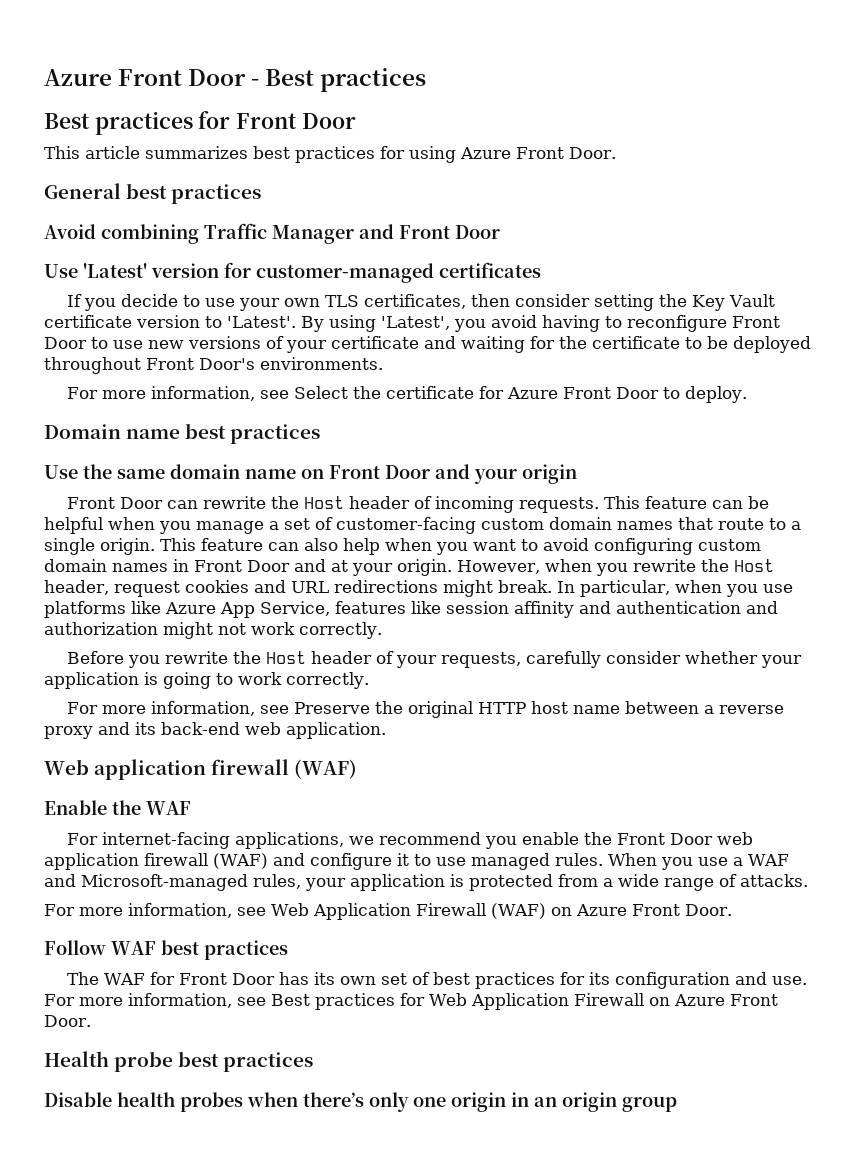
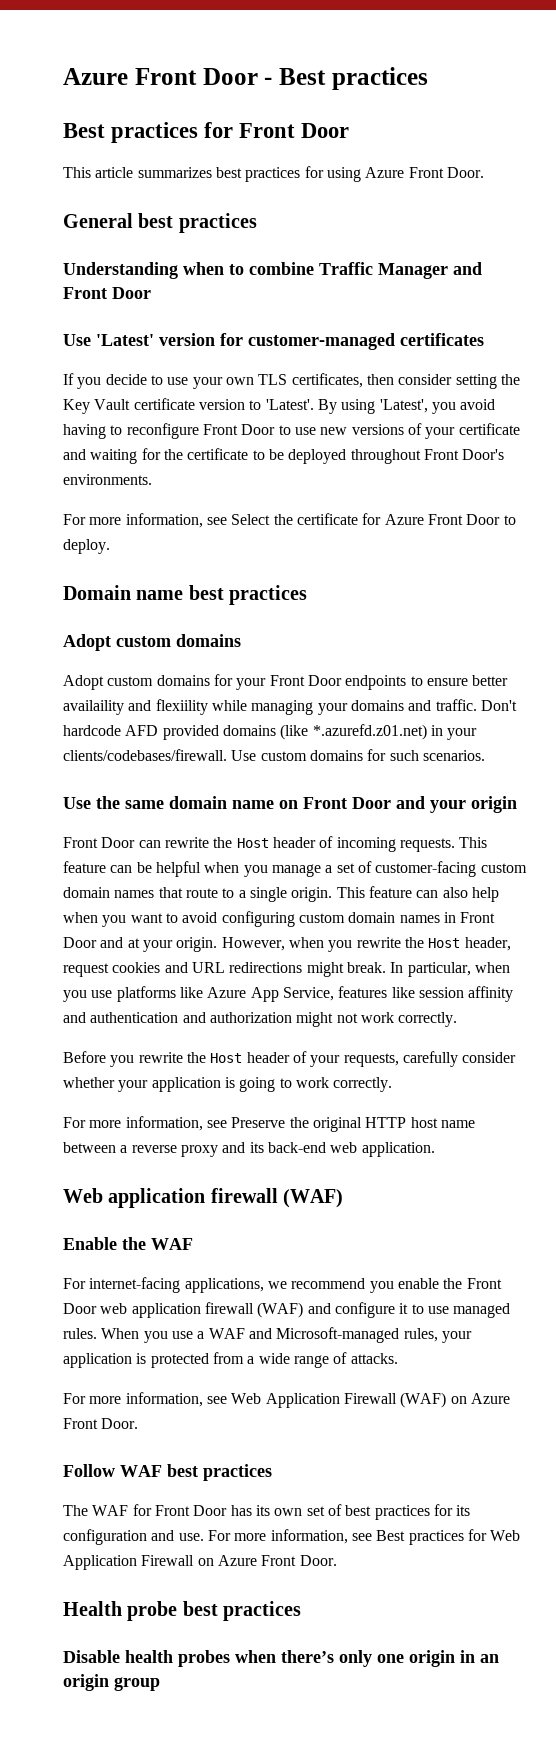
- Avoid combining Traffic Manager and Front Door
+ Understanding when to combine Traffic Manager and Front Door
  Domain name best practices
+ Adopt custom domains
+ Adopt custom domains for your Front Door endpoints to ensure better availaility and flexiility while managing your domains and traffic. Don't hardcode AFD provided domains (like *.azurefd.z01.net) in your clients/codebases/firewall. Use custom domains for such scenarios.

